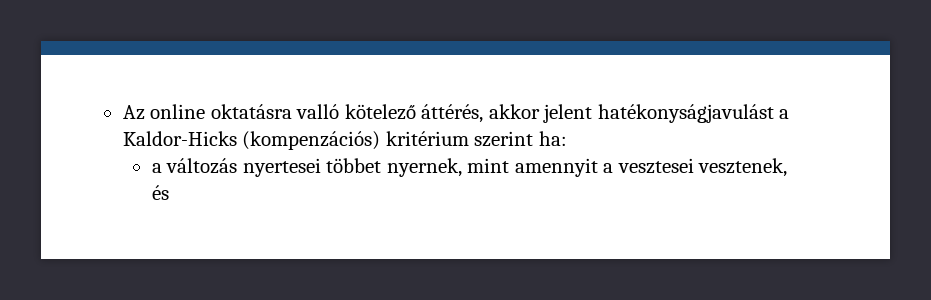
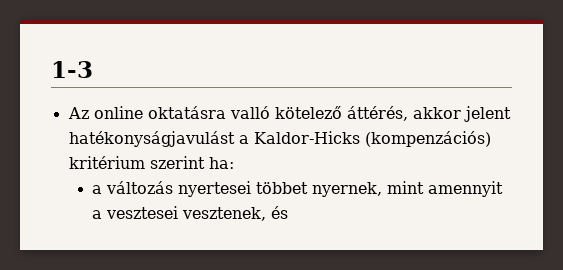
+ 1-3

